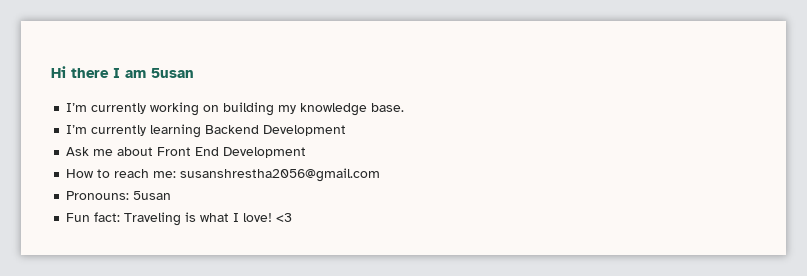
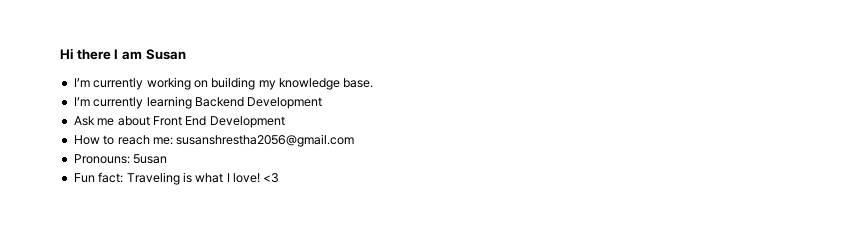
- Hi there I am 5usan
+ Hi there I am Susan

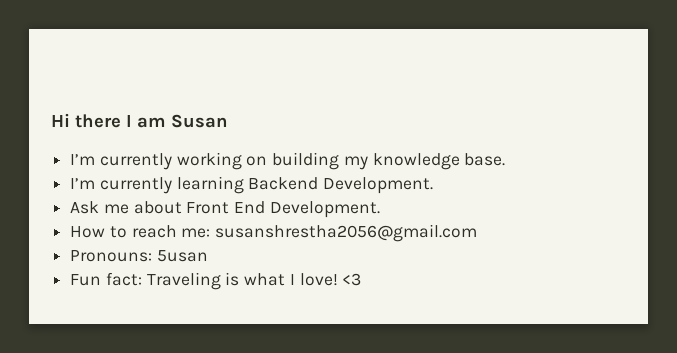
- I’m currently learning Backend Development
+ I’m currently learning Backend Development.
- Ask me about Front End Development
+ Ask me about Front End Development.

